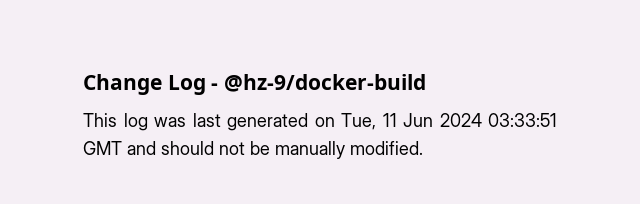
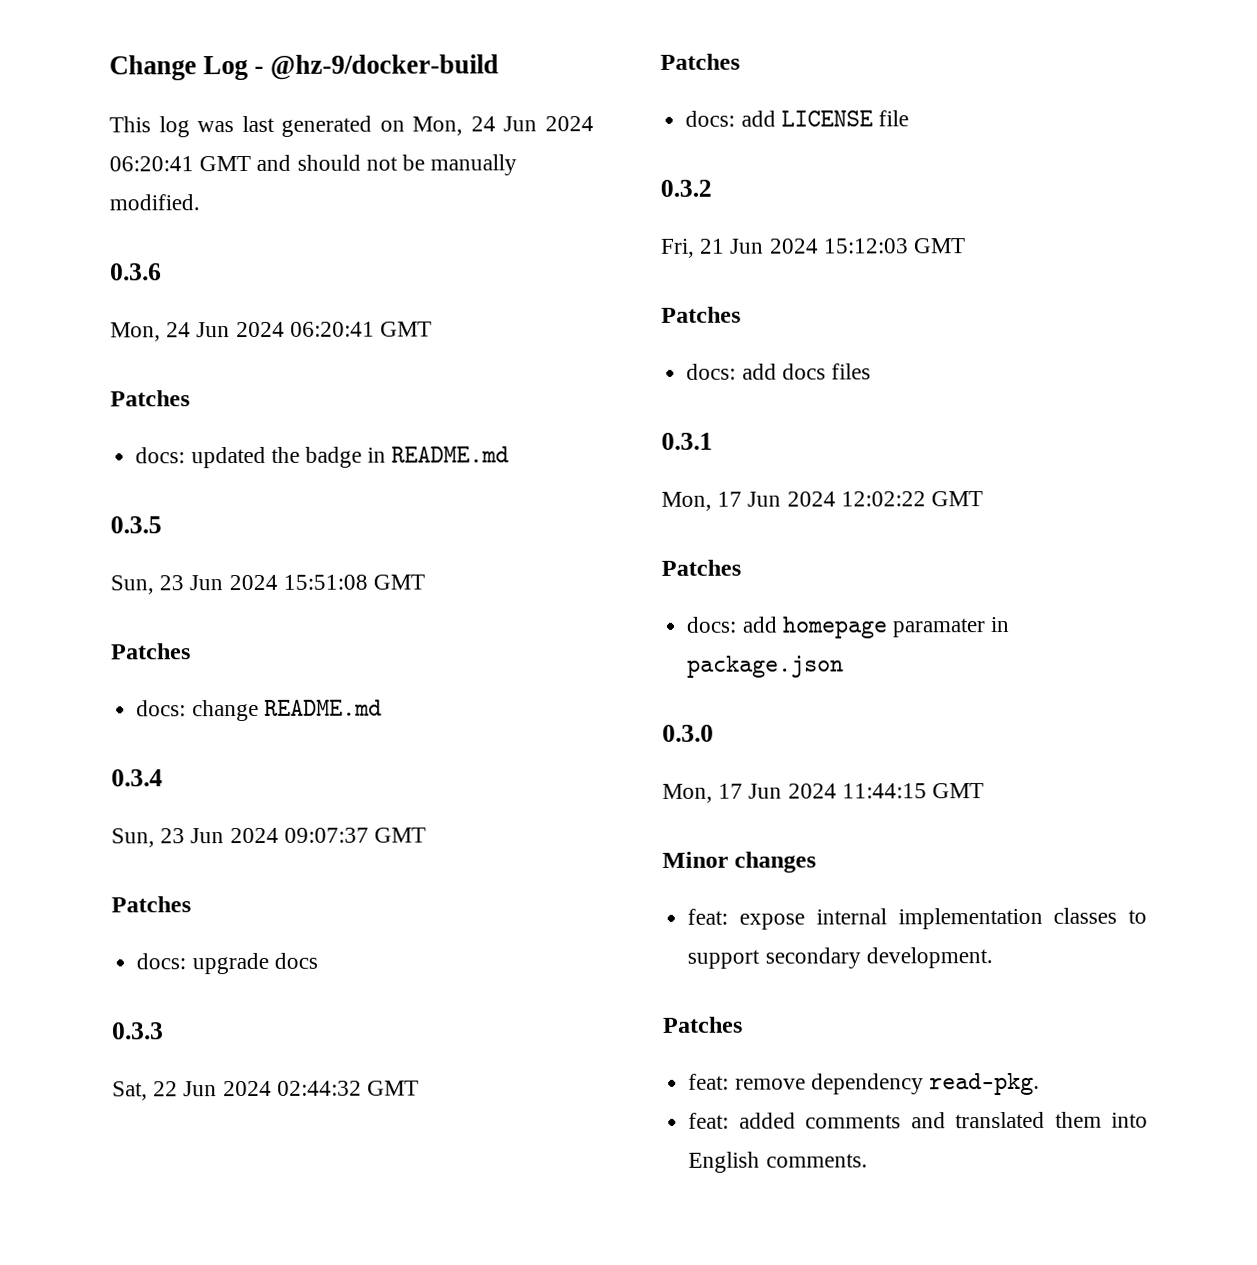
- This log was last generated on Tue, 11 Jun 2024 03:33:51 GMT and should not be manually modified.
+ This log was last generated on Mon, 24 Jun 2024 06:20:41 GMT and should not be manually modified.
+ 0.3.6
+ Mon, 24 Jun 2024 06:20:41 GMT
+ Patches
+ docs: updated the badge in README.md
+ 0.3.5
+ Sun, 23 Jun 2024 15:51:08 GMT
+ Patches
+ docs: change README.md
+ 0.3.4
+ Sun, 23 Jun 2024 09:07:37 GMT
+ Patches
+ docs: upgrade docs
+ 0.3.3
+ Sat, 22 Jun 2024 02:44:32 GMT
+ Patches
+ docs: add LICENSE file
+ 0.3.2
+ Fri, 21 Jun 2024 15:12:03 GMT
+ Patches
+ docs: add docs files
+ 0.3.1
+ Mon, 17 Jun 2024 12:02:22 GMT
+ Patches
+ docs: add homepage paramater in package.json
+ 0.3.0
+ Mon, 17 Jun 2024 11:44:15 GMT
+ Minor changes
+ feat: expose internal implementation classes to support secondary development.
+ Patches
+ feat: remove dependency read-pkg.
+ feat: added comments and translated them into English comments.

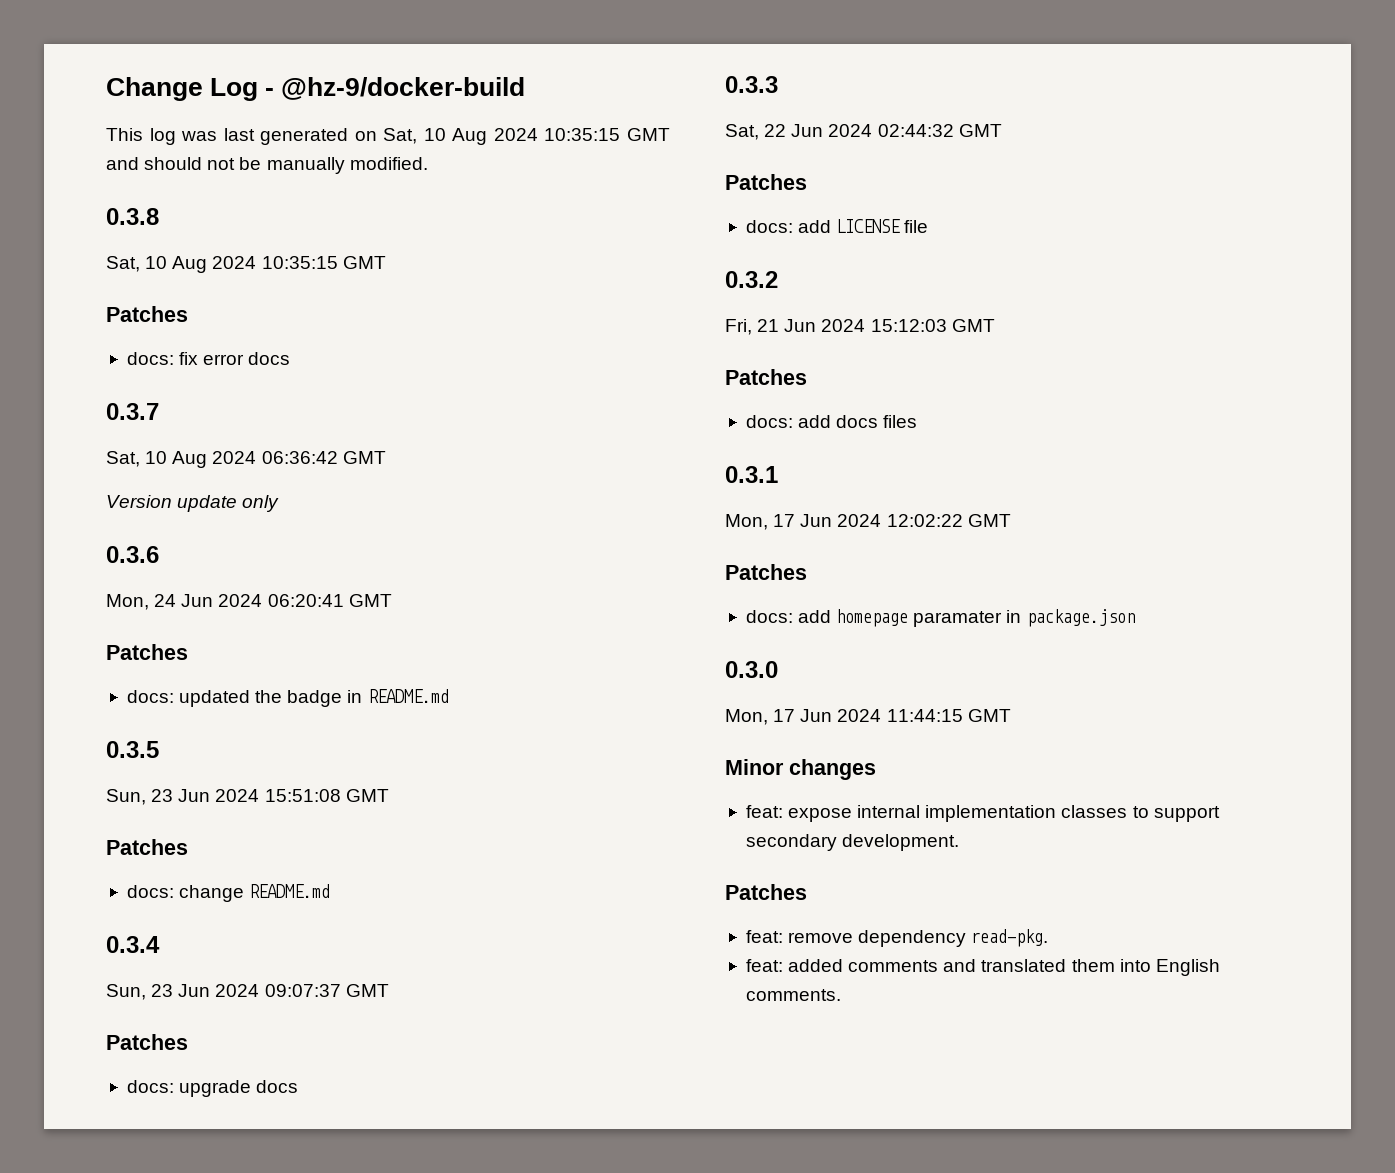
- This log was last generated on Mon, 24 Jun 2024 06:20:41 GMT and should not be manually modified.
+ This log was last generated on Sat, 10 Aug 2024 10:35:15 GMT and should not be manually modified.
+ 0.3.8
+ Sat, 10 Aug 2024 10:35:15 GMT
+ Patches
+ docs: fix error docs
+ 0.3.7
+ Sat, 10 Aug 2024 06:36:42 GMT
+ Version update only

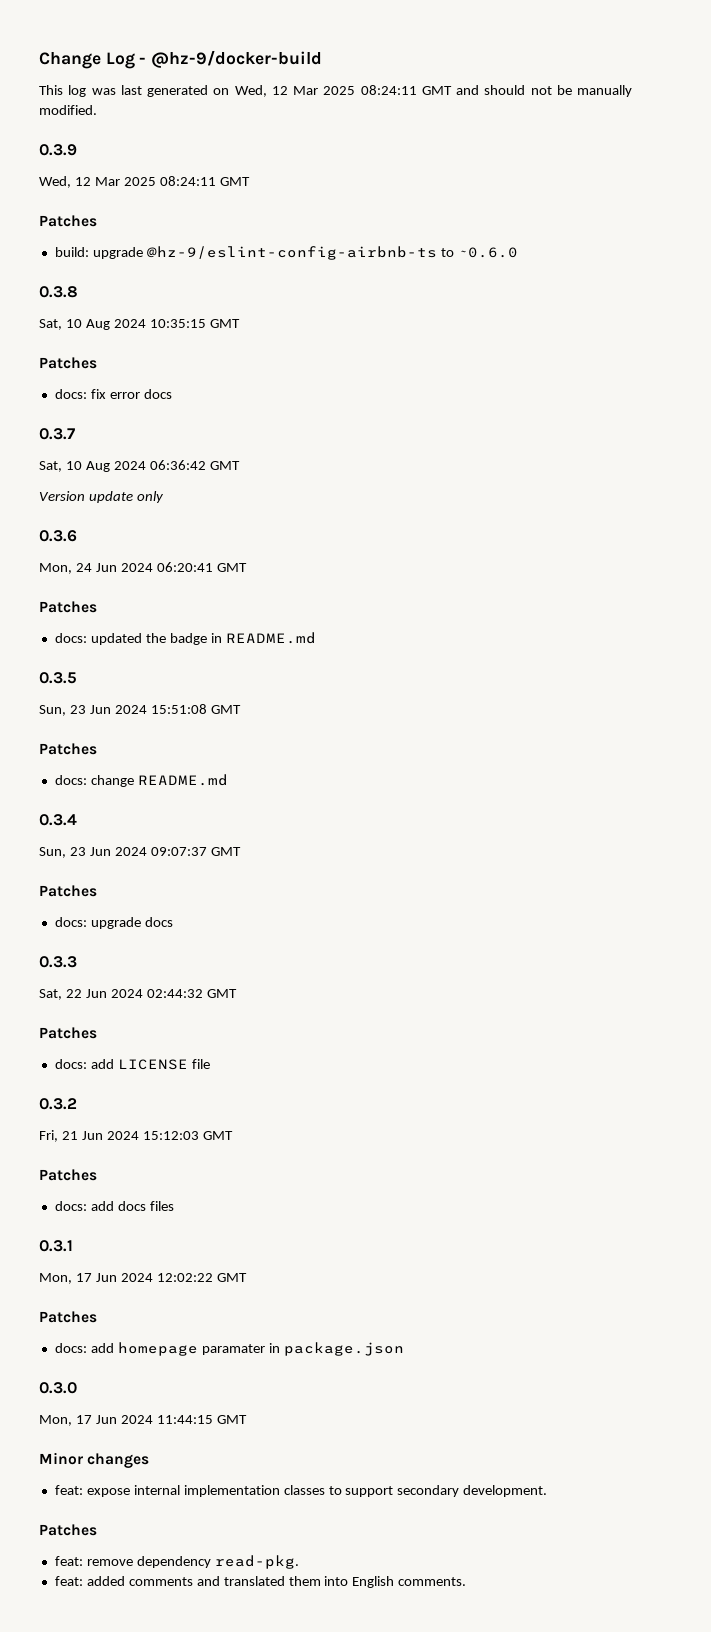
- This log was last generated on Sat, 10 Aug 2024 10:35:15 GMT and should not be manually modified.
+ This log was last generated on Wed, 12 Mar 2025 08:24:11 GMT and should not be manually modified.
+ 0.3.9
+ Wed, 12 Mar 2025 08:24:11 GMT
+ Patches
+ build: upgrade @hz-9/eslint-config-airbnb-ts to ~0.6.0

